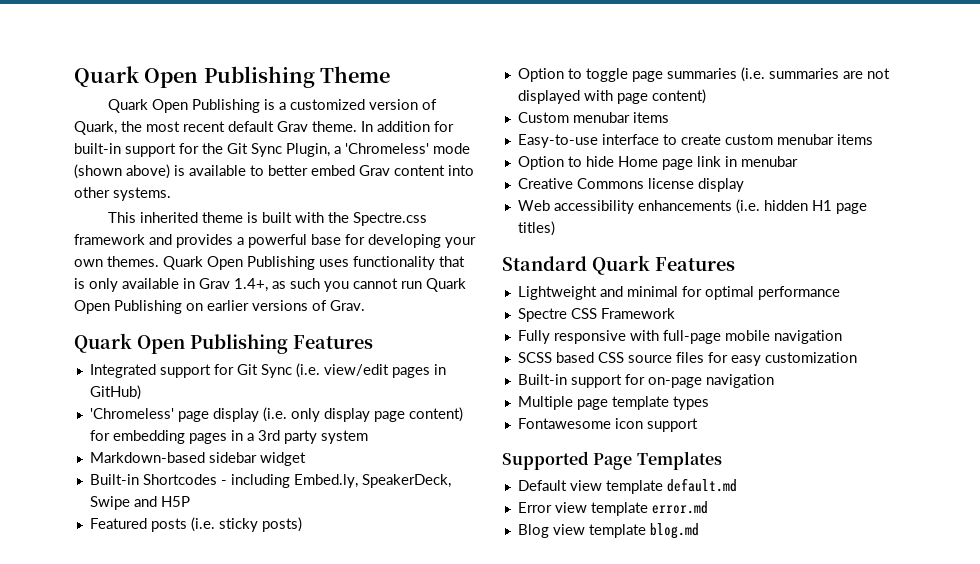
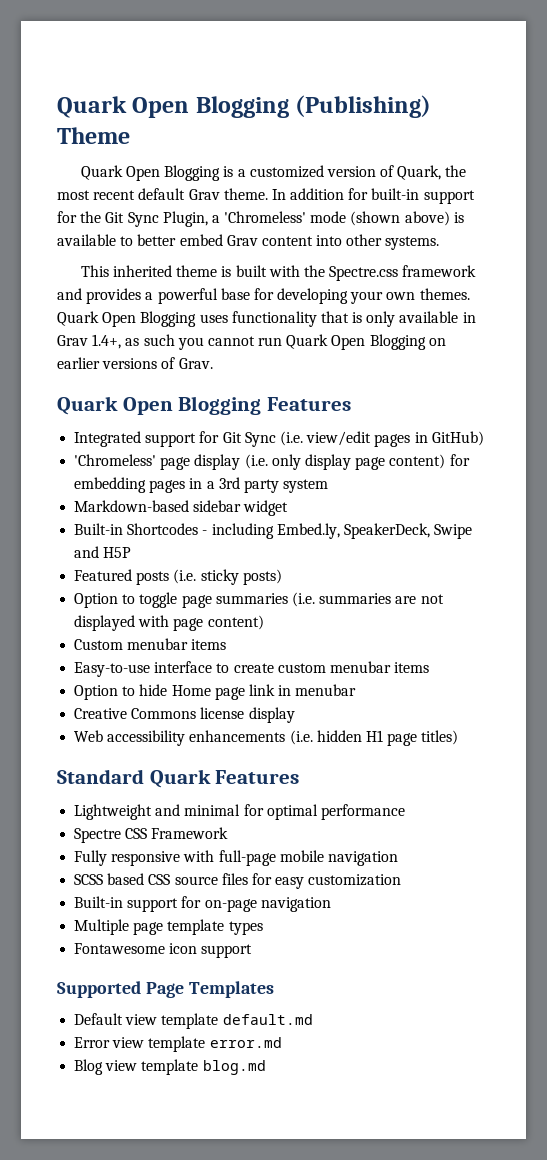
- Quark Open Publishing Theme
+ Quark Open Blogging (Publishing) Theme
- Quark Open Publishing is a customized version of Quark, the most recent default Grav theme.
+ Quark Open Blogging is a customized version of Quark, the most recent default Grav theme.
- Quark Open Publishing uses functionality that is only available in Grav 1.4+, as such you cannot run Quark Open Publishing on earlier versions of Grav.
+ Quark Open Blogging uses functionality that is only available in Grav 1.4+, as such you cannot run Quark Open Blogging on earlier versions of Grav.
- Quark Open Publishing Features
+ Quark Open Blogging Features

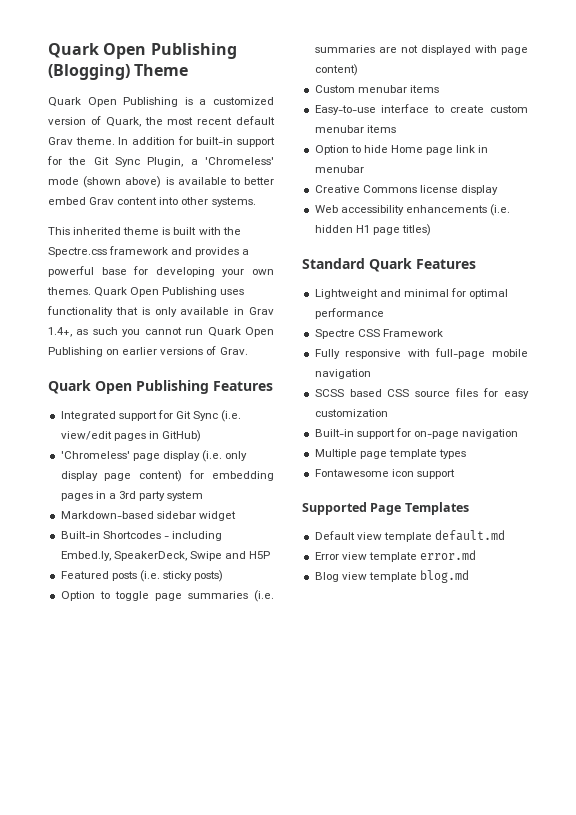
- Quark Open Blogging (Publishing) Theme
+ Quark Open Publishing (Blogging) Theme
- Quark Open Blogging is a customized version of Quark, the most recent default Grav theme.
+ Quark Open Publishing is a customized version of Quark, the most recent default Grav theme.
- Quark Open Blogging uses functionality that is only available in Grav 1.4+, as such you cannot run Quark Open Blogging on earlier versions of Grav.
+ Quark Open Publishing uses functionality that is only available in Grav 1.4+, as such you cannot run Quark Open Publishing on earlier versions of Grav.
- Quark Open Blogging Features
+ Quark Open Publishing Features

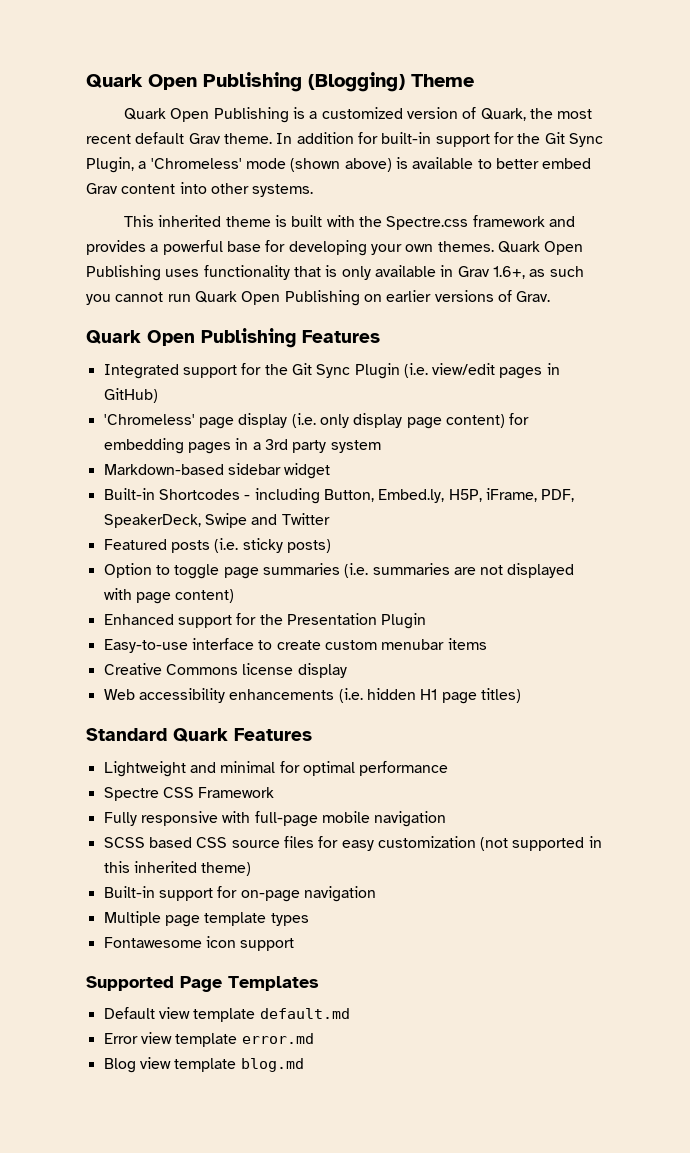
- Quark Open Publishing uses functionality that is only available in Grav 1.4+, as such you cannot run Quark Open Publishing on earlier versions of Grav.
+ Quark Open Publishing uses functionality that is only available in Grav 1.6+, as such you cannot run Quark Open Publishing on earlier versions of Grav.
- Integrated support for Git Sync (i.e. view/edit pages in GitHub)
+ Integrated support for the Git Sync Plugin (i.e. view/edit pages in GitHub)
- Built-in Shortcodes - including Embed.ly, SpeakerDeck, Swipe and H5P
+ Built-in Shortcodes - including Button, Embed.ly, H5P, iFrame, PDF, SpeakerDeck, Swipe and Twitter
- Custom menubar items
+ Enhanced support for the Presentation Plugin
- Option to hide Home page link in menubar
- SCSS based CSS source files for easy customization
+ SCSS based CSS source files for easy customization (not supported in this inherited theme)

